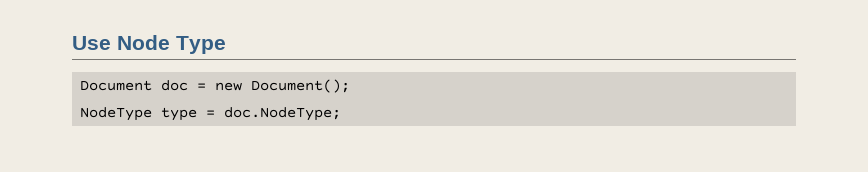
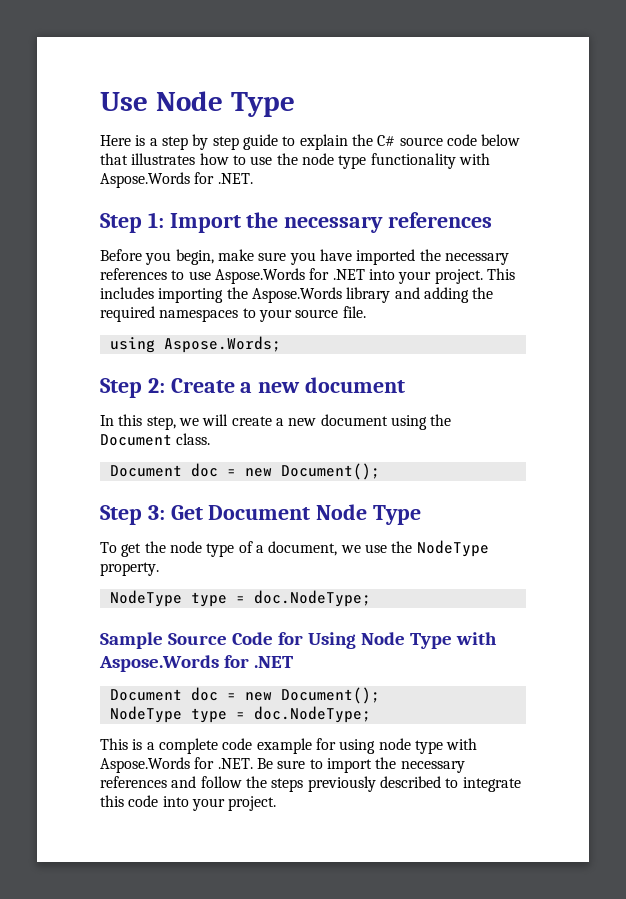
+ Here is a step by step guide to explain the C# source code below that illustrates how to use the node type functionality with Aspose.Words for .NET.
+ Step 1: Import the necessary references
+ Before you begin, make sure you have imported the necessary references to use Aspose.Words for .NET into your project. This includes importing the Aspose.Words library and adding the required namespaces to your source file.
+ using Aspose.Words;
+ Step 2: Create a new document
+ In this step, we will create a new document using the Document class.
+ Document doc = new Document();
+ Step 3: Get Document Node Type
+ To get the node type of a document, we use the NodeType property.
+ NodeType type = doc.NodeType;
+ Sample Source Code for Using Node Type with Aspose.Words for .NET
+ This is a complete code example for using node type with Aspose.Words for .NET. Be sure to import the necessary references and follow the steps previously described to integrate this code into your project.

